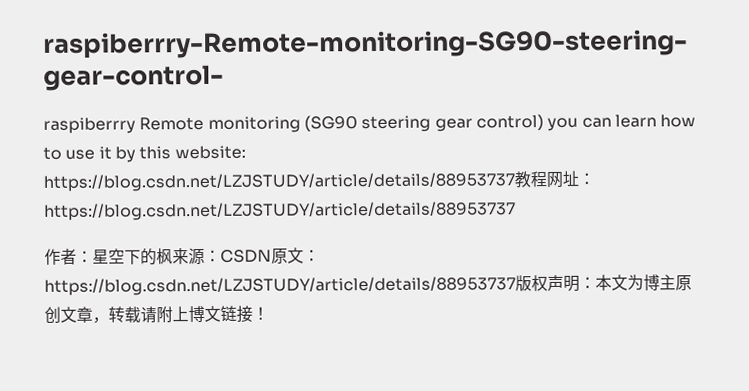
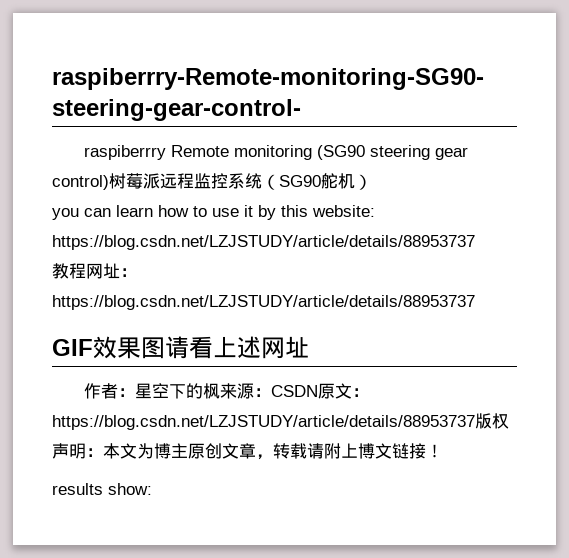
- raspiberrry Remote monitoring (SG90 steering gear control) you can learn how to use it by this website: https://blog.csdn.net/LZJSTUDY/article/details/88953737教程网址：https://blog.csdn.net/LZJSTUDY/article/details/88953737
+ raspiberrry Remote monitoring (SG90 steering gear control)树莓派远程监控系统（SG90舵机）
+ you can learn how to use it by this website: https://blog.csdn.net/LZJSTUDY/article/details/88953737
+ 教程网址：https://blog.csdn.net/LZJSTUDY/article/details/88953737
+ GIF效果图请看上述网址
+ results show:

